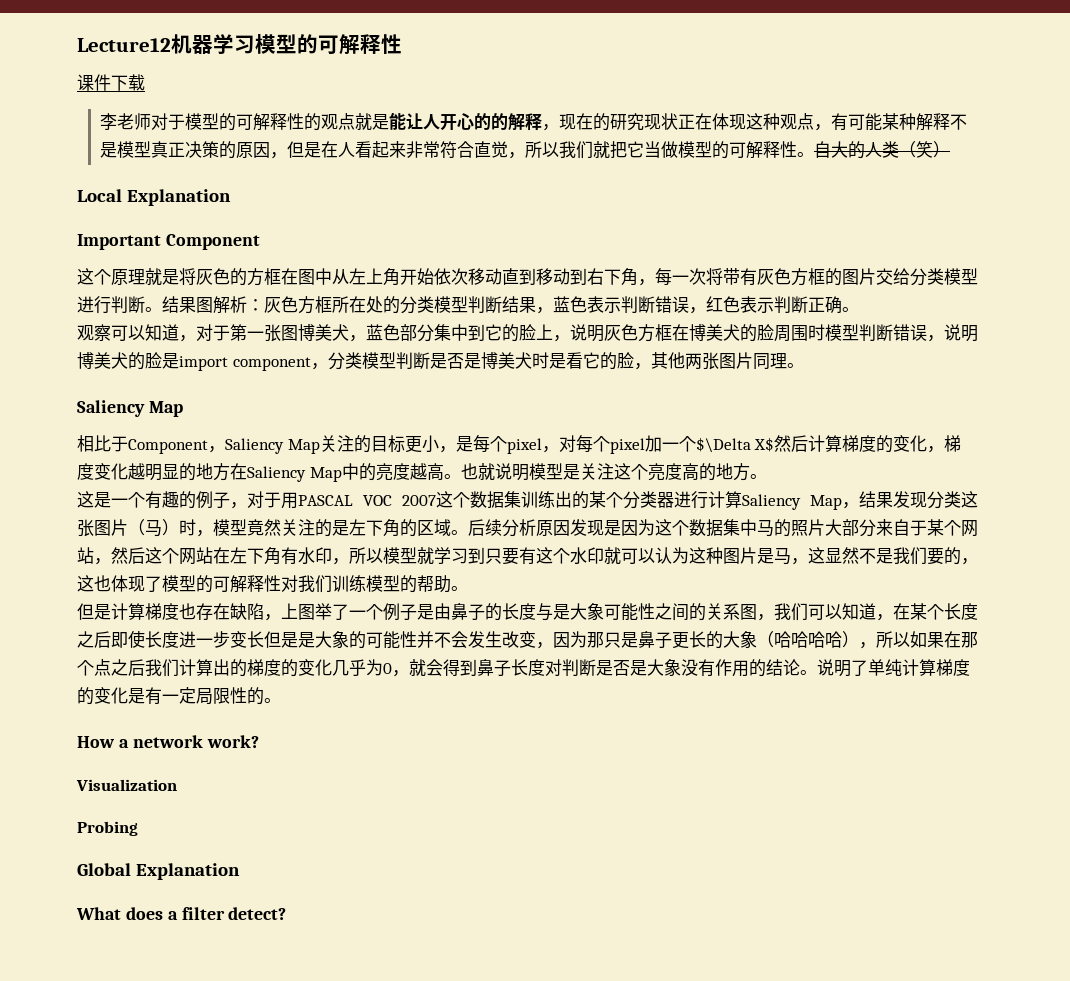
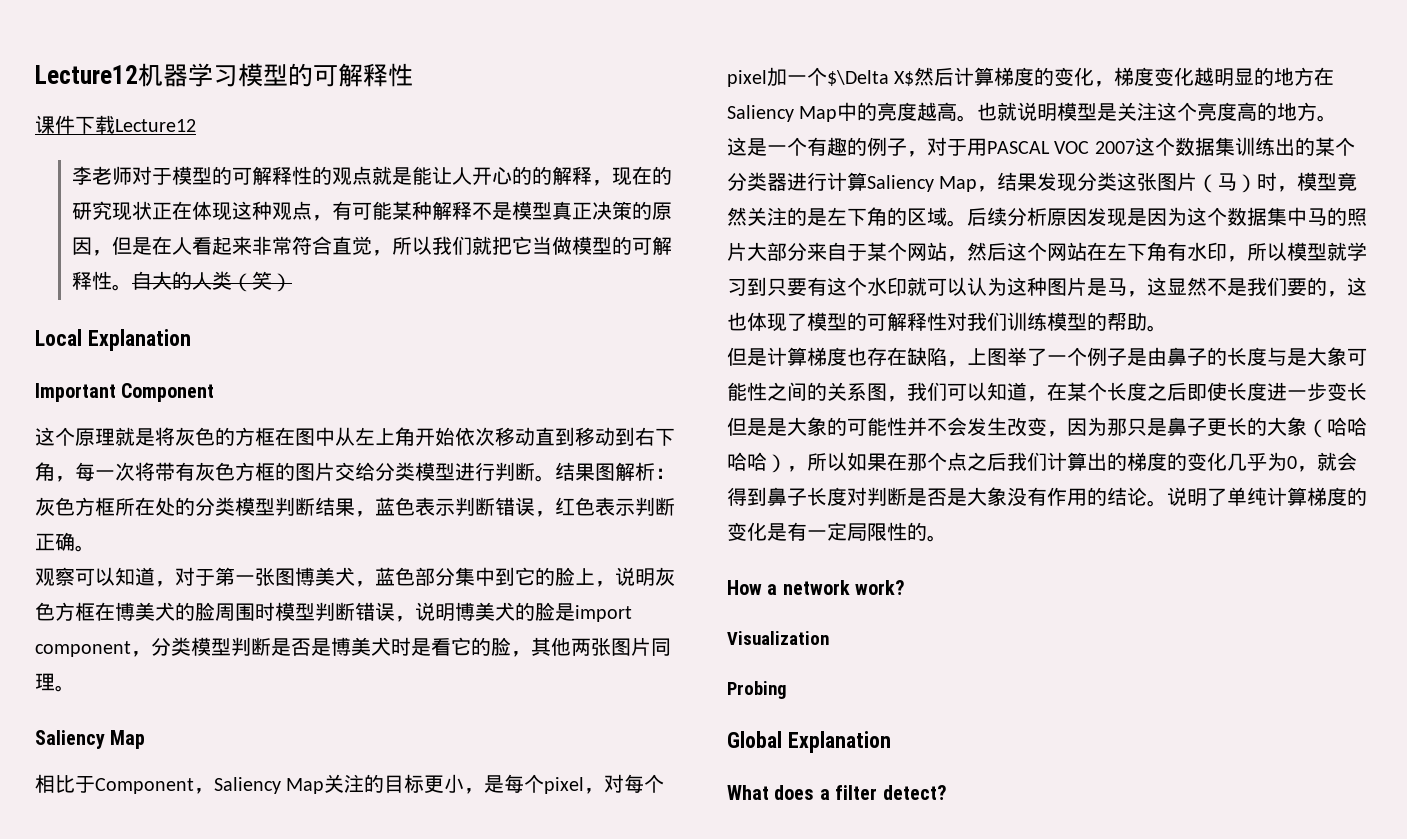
- 课件下载
+ 课件下载Lecture12

